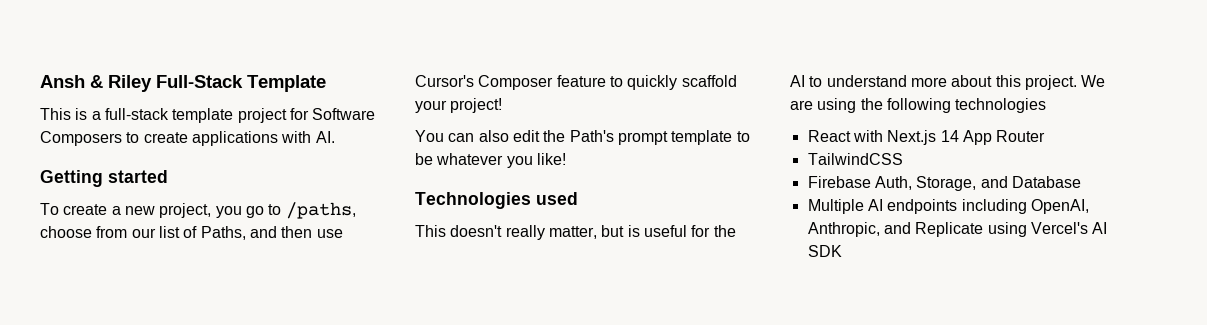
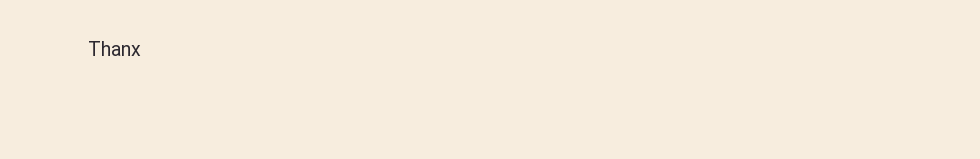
- Ansh & Riley Full-Stack Template
- This is a full-stack template project for Software Composers to create applications with AI.
- Getting started
- To create a new project, you go to /paths, choose from our list of Paths, and then use Cursor's Composer feature to quickly scaffold your project!
- You can also edit the Path's prompt template to be whatever you like!
- Technologies used
- This doesn't really matter, but is useful for the AI to understand more about this project. We are using the following technologies
- React with Next.js 14 App Router
- TailwindCSS
- Firebase Auth, Storage, and Database
- Multiple AI endpoints including OpenAI, Anthropic, and Replicate using Vercel's AI SDK
+ Thanx

